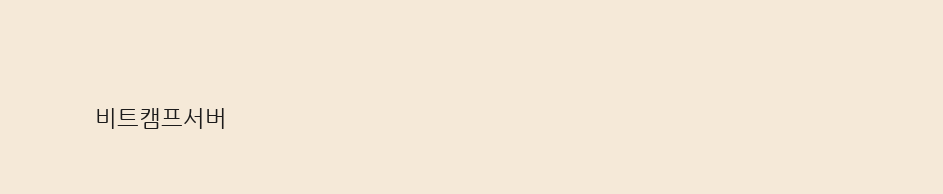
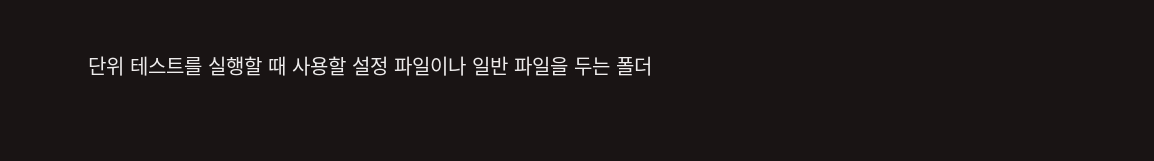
- 비트캠프서버
+ 단위 테스트를 실행할 때 사용할 설정 파일이나 일반 파일을 두는 폴더

